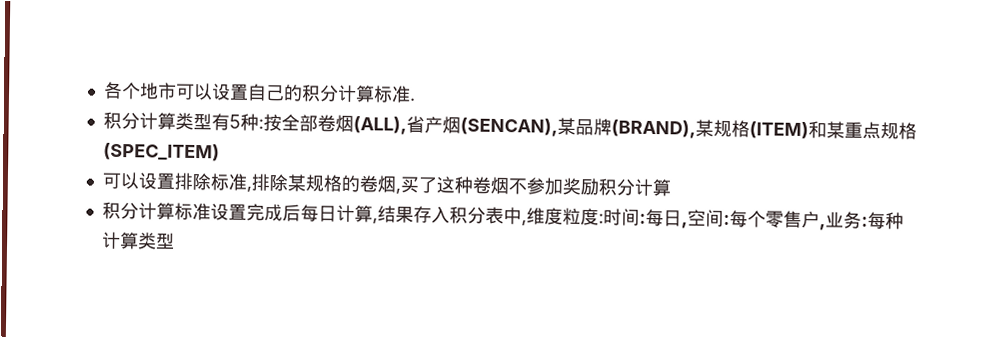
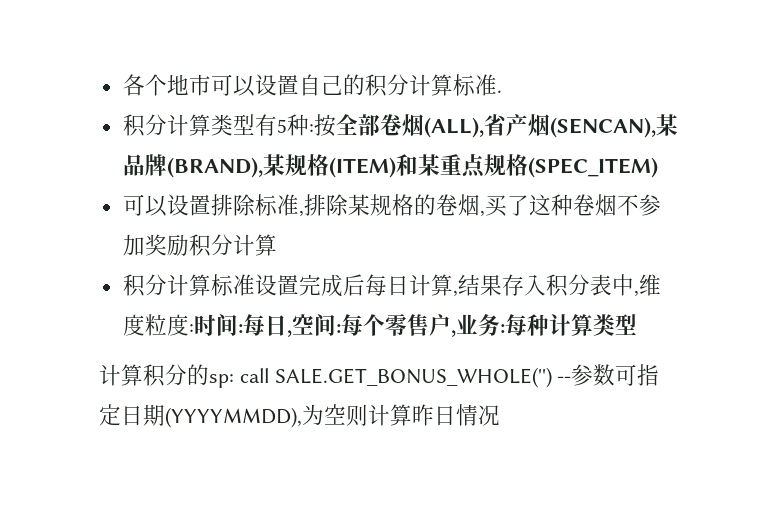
+ 计算积分的sp: call SALE.GET_BONUS_WHOLE('') --参数可指定日期(YYYYMMDD),为空则计算昨日情况

